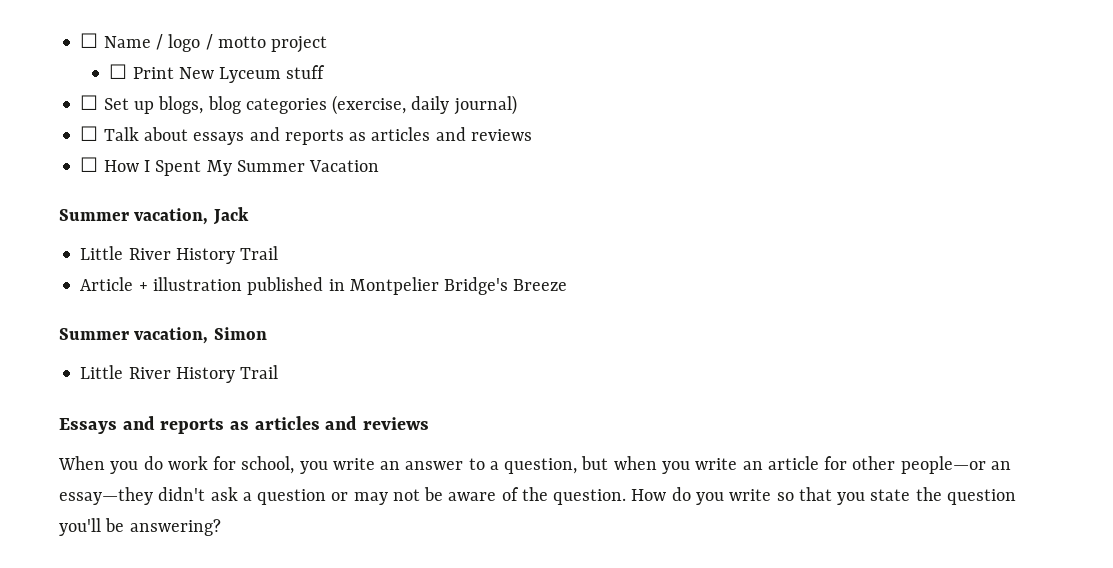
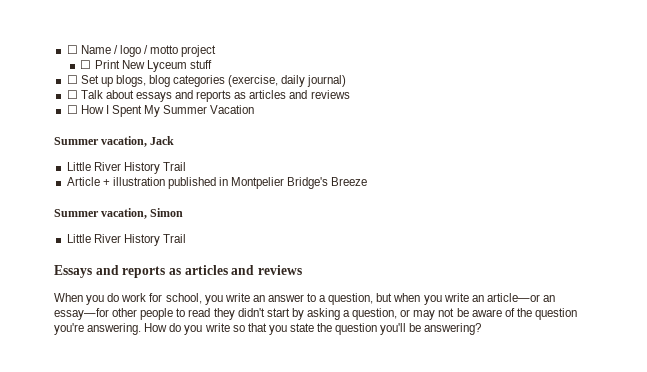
- When you do work for school, you write an answer to a question, but when you write an article for other people—or an essay—they didn't ask a question or may not be aware of the question.
+ When you do work for school, you write an answer to a question, but when you write an article—or an essay—for other people to read they didn't start by asking a question, or may not be aware of the question you're answering.

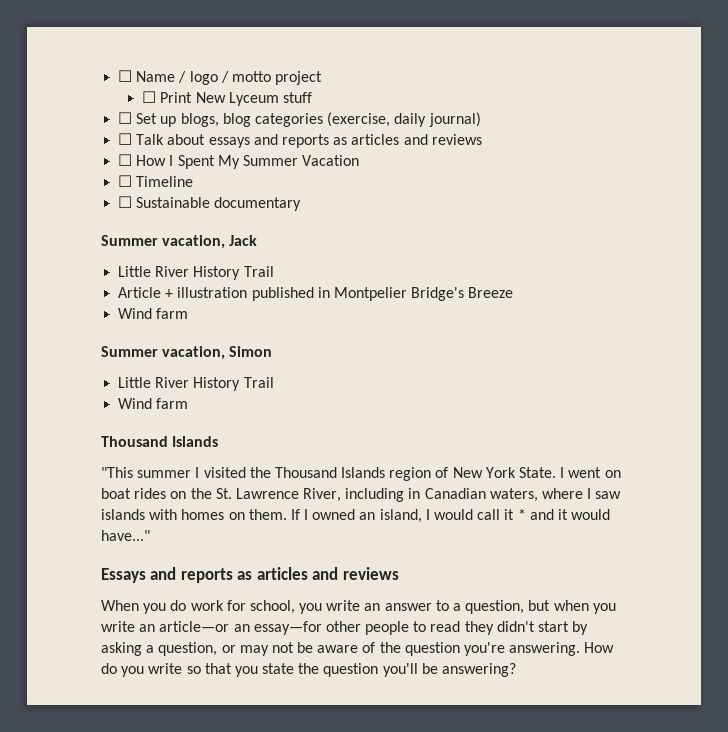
+ ☐ Timeline
+ ☐ Sustainable documentary
  Article + illustration published in Montpelier Bridge's Breeze
+ Wind farm
  Summer vacation, Simon
  Little River History Trail
+ Wind farm
+ Thousand Islands
+ "This summer I visited the Thousand Islands region of New York State. I went on boat rides on the St. Lawrence River, including in Canadian waters, where I saw islands with homes on them. If I owned an island, I would call it * and it would have..."

